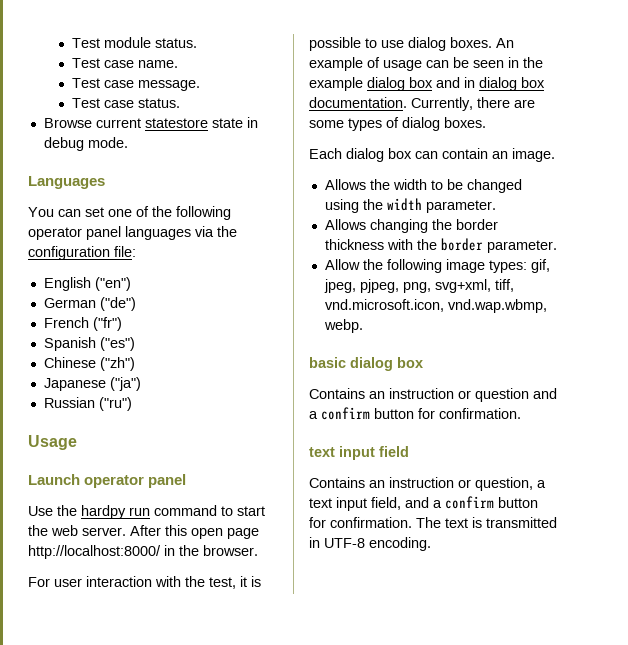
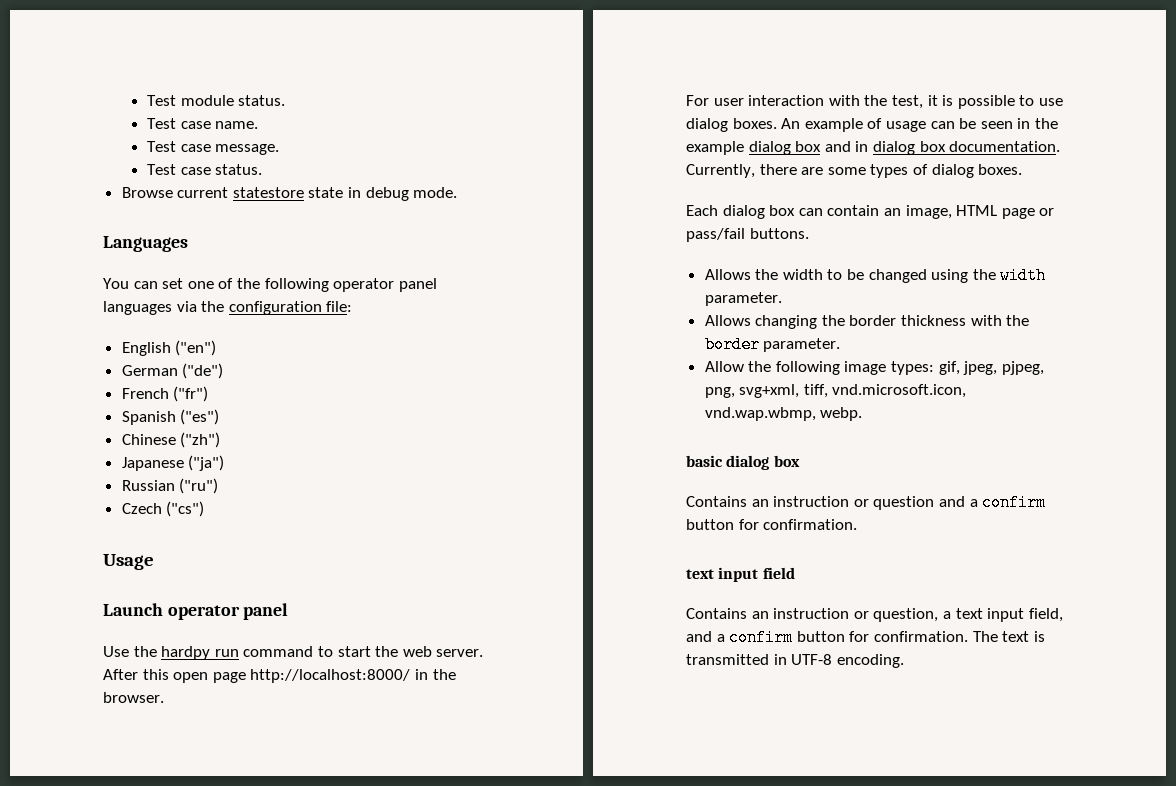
+ Czech ("cs")
- Each dialog box can contain an image.
+ Each dialog box can contain an image, HTML page or pass/fail buttons.

